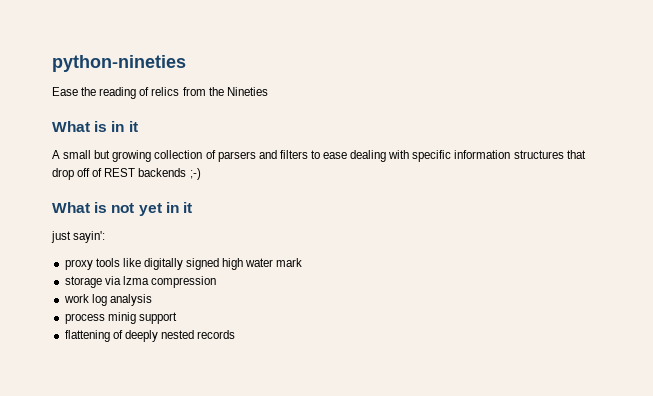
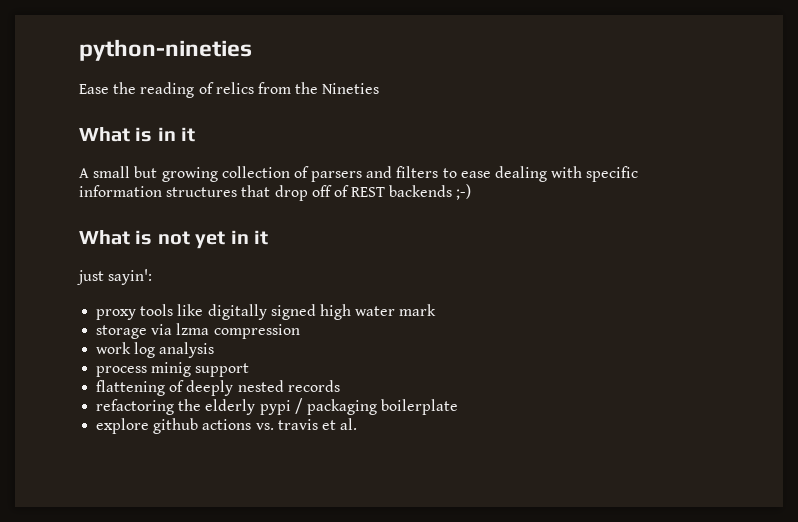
+ refactoring the elderly pypi / packaging boilerplate
+ explore github actions vs. travis et al.

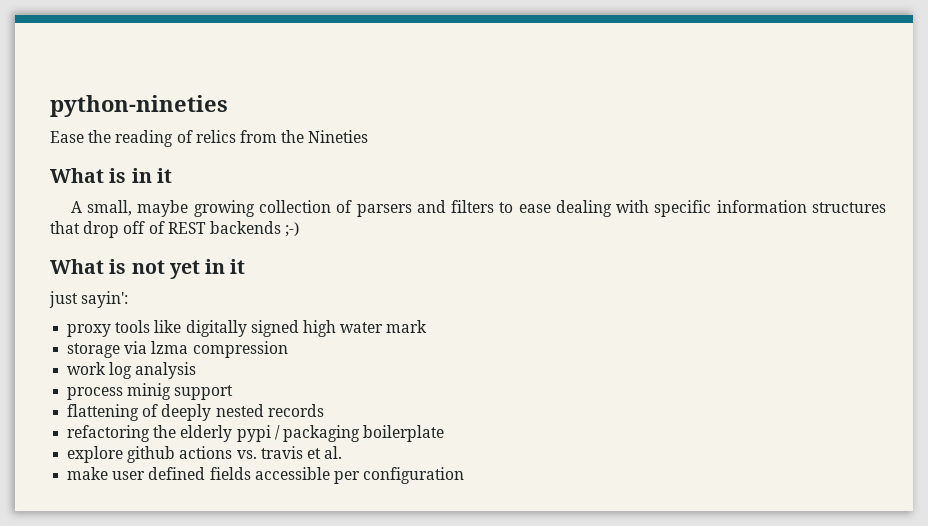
- A small but growing collection of parsers and filters to ease dealing with specific information structures that drop off of REST backends ;-)
+ A small, maybe growing collection of parsers and filters to ease dealing with specific information structures that drop off of REST backends ;-)
+ make user defined fields accessible per configuration

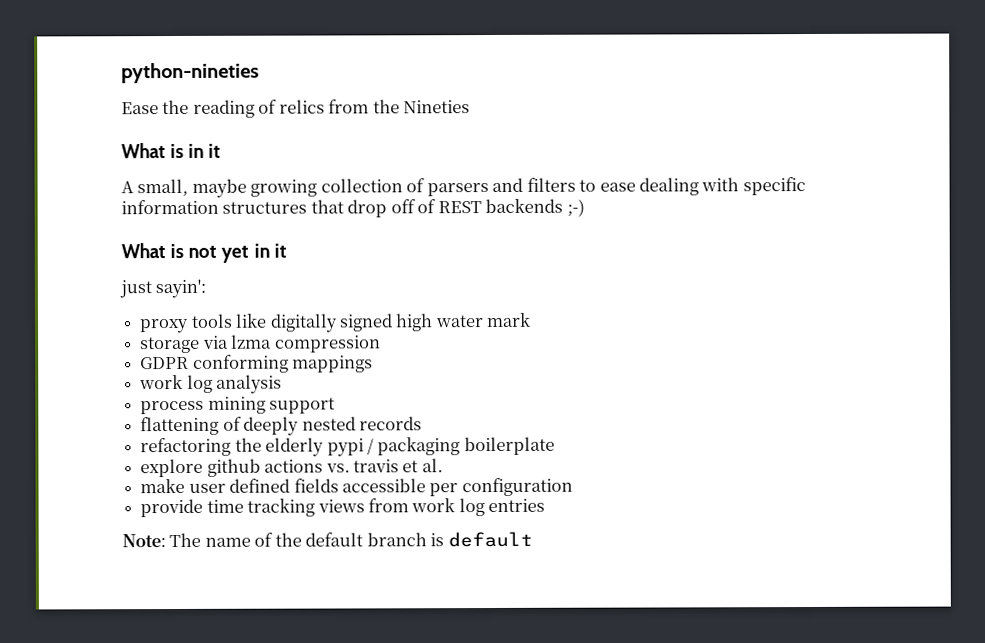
+ GDPR conforming mappings
- process minig support
+ process mining support
+ provide time tracking views from work log entries
+ Note: The name of the default branch is default

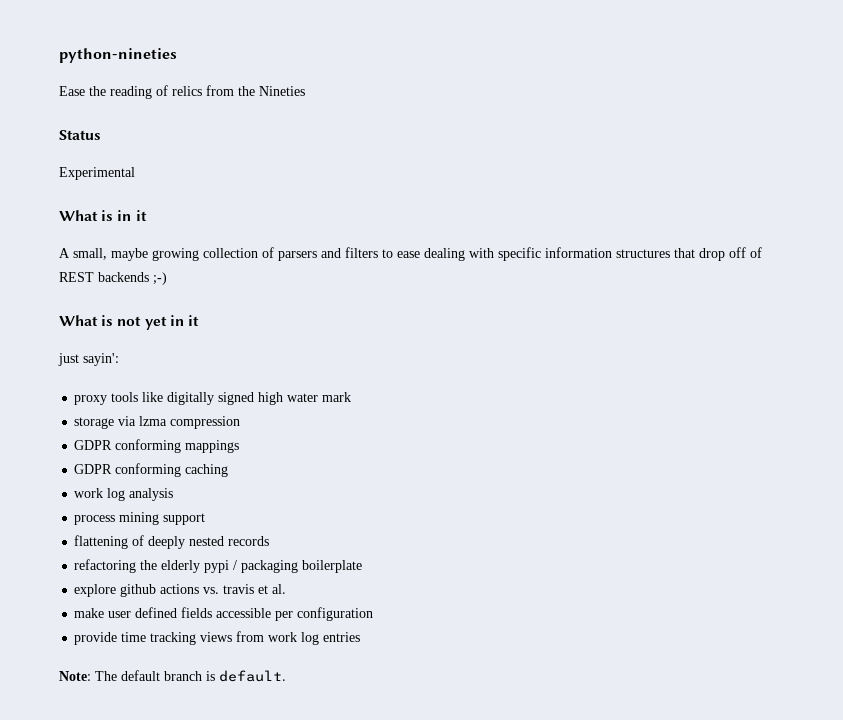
+ Status
+ Experimental
+ GDPR conforming caching
- Note: The name of the default branch is default
+ Note: The default branch is default.

